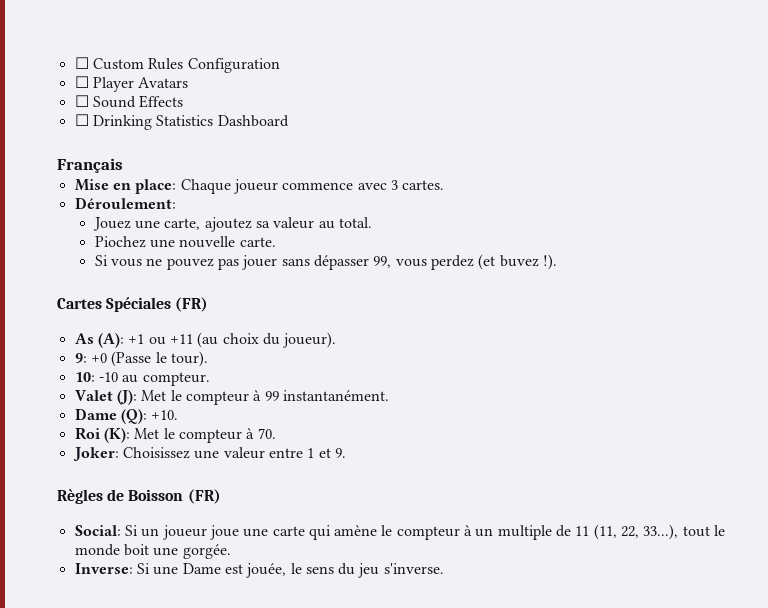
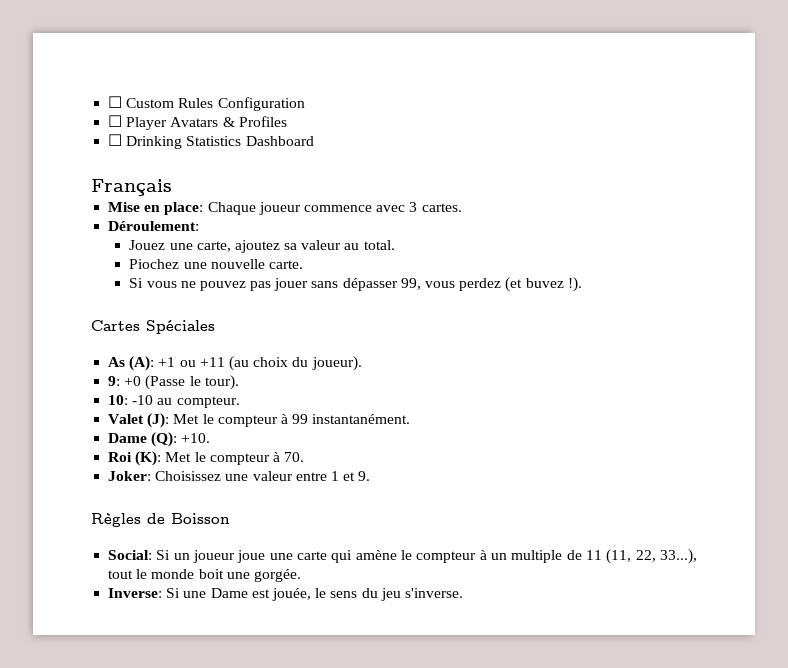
- ☐ Player Avatars
- ☐ Sound Effects
+ ☐ Player Avatars & Profiles
- Cartes Spéciales (FR)
+ Cartes Spéciales
- Règles de Boisson (FR)
+ Règles de Boisson

